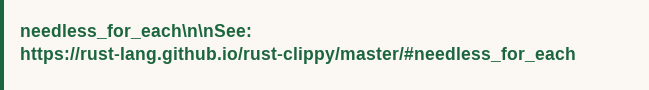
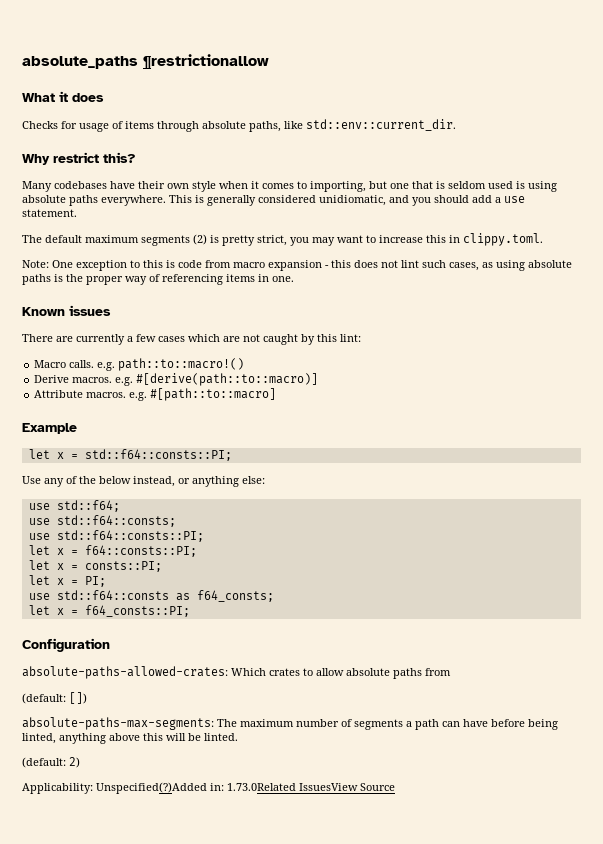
- needless_for_each\n\nSee: https://rust-lang.github.io/rust-clippy/master/#needless_for_each
+ absolute_paths ¶restrictionallow
+ What it does
+ Checks for usage of items through absolute paths, like std::env::current_dir.
+ Why restrict this?
+ Many codebases have their own style when it comes to importing, but one that is seldom used is using absolute paths everywhere. This is generally considered unidiomatic, and you should add a use statement.
+ The default maximum segments (2) is pretty strict, you may want to increase this in clippy.toml.
+ Note: One exception to this is code from macro expansion - this does not lint such cases, as using absolute paths is the proper way of referencing items in one.
+ Known issues
+ There are currently a few cases which are not caught by this lint:
+ Macro calls. e.g. path::to::macro!()
+ Derive macros. e.g. #[derive(path::to::macro)]
+ Attribute macros. e.g. #[path::to::macro]
+ Example
+ let x = std::f64::consts::PI;
+ Use any of the below instead, or anything else:
+ use std::f64;
+ use std::f64::consts;
+ use std::f64::consts::PI;
+ let x = f64::consts::PI;
+ let x = consts::PI;
+ let x = PI;
+ use std::f64::consts as f64_consts;
+ let x = f64_consts::PI;
+ Configuration
+ absolute-paths-allowed-crates: Which crates to allow absolute paths from
+ (default: [])
+ absolute-paths-max-segments: The maximum number of segments a path can have before being linted, anything above this will be linted.
+ (default: 2)
+ Applicability: Unspecified(?)Added in: 1.73.0Related IssuesView Source

